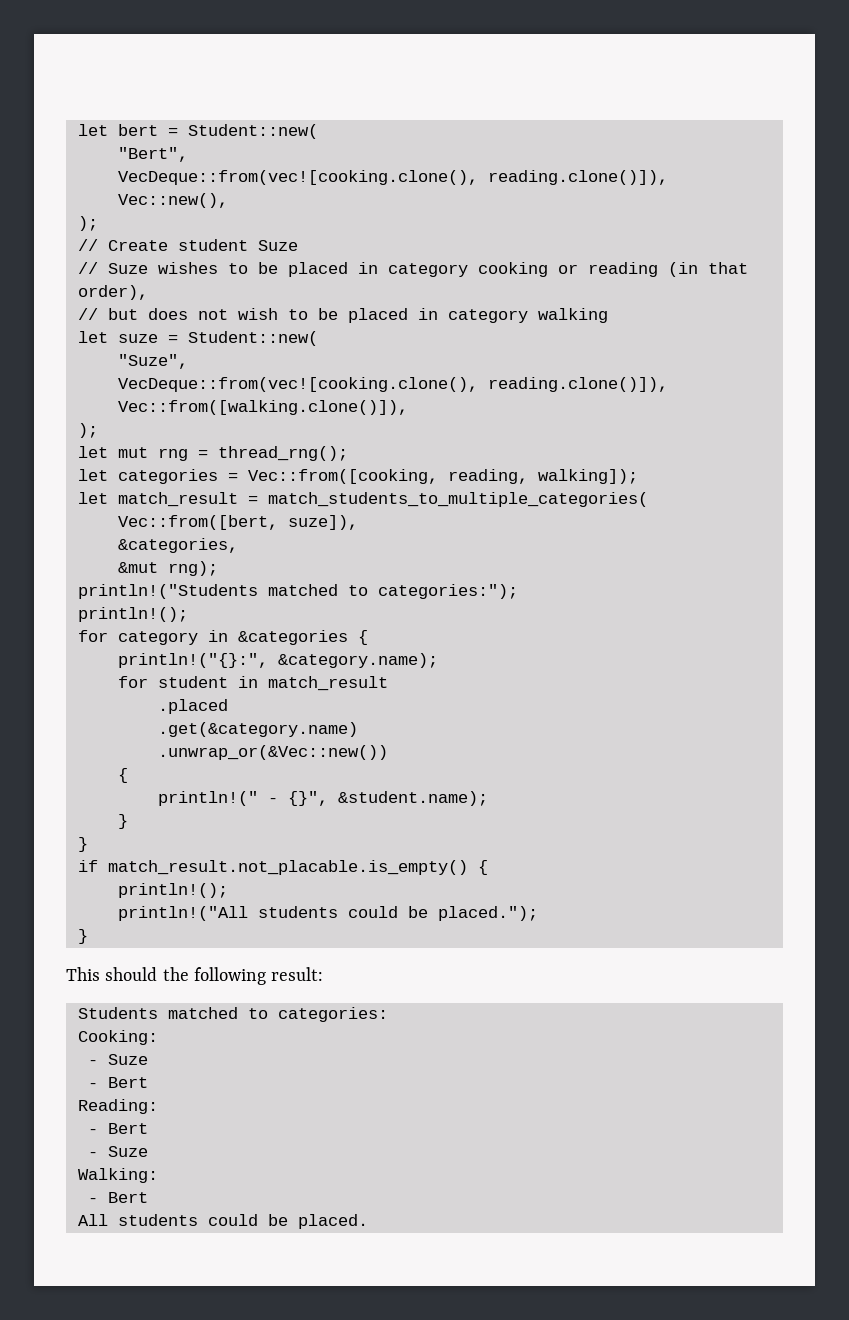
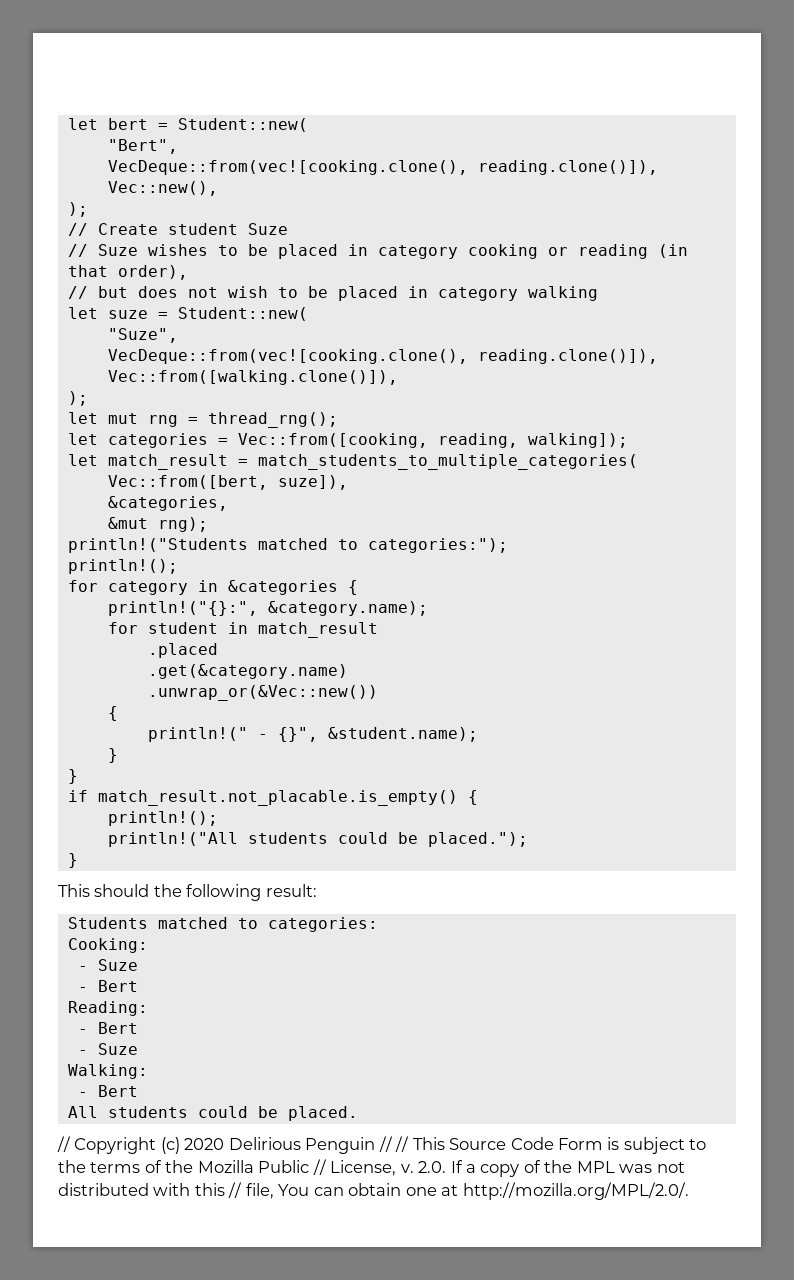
+ // Copyright (c) 2020 Delirious Penguin // // This Source Code Form is subject to the terms of the Mozilla Public // License, v. 2.0. If a copy of the MPL was not distributed with this // file, You can obtain one at http://mozilla.org/MPL/2.0/.

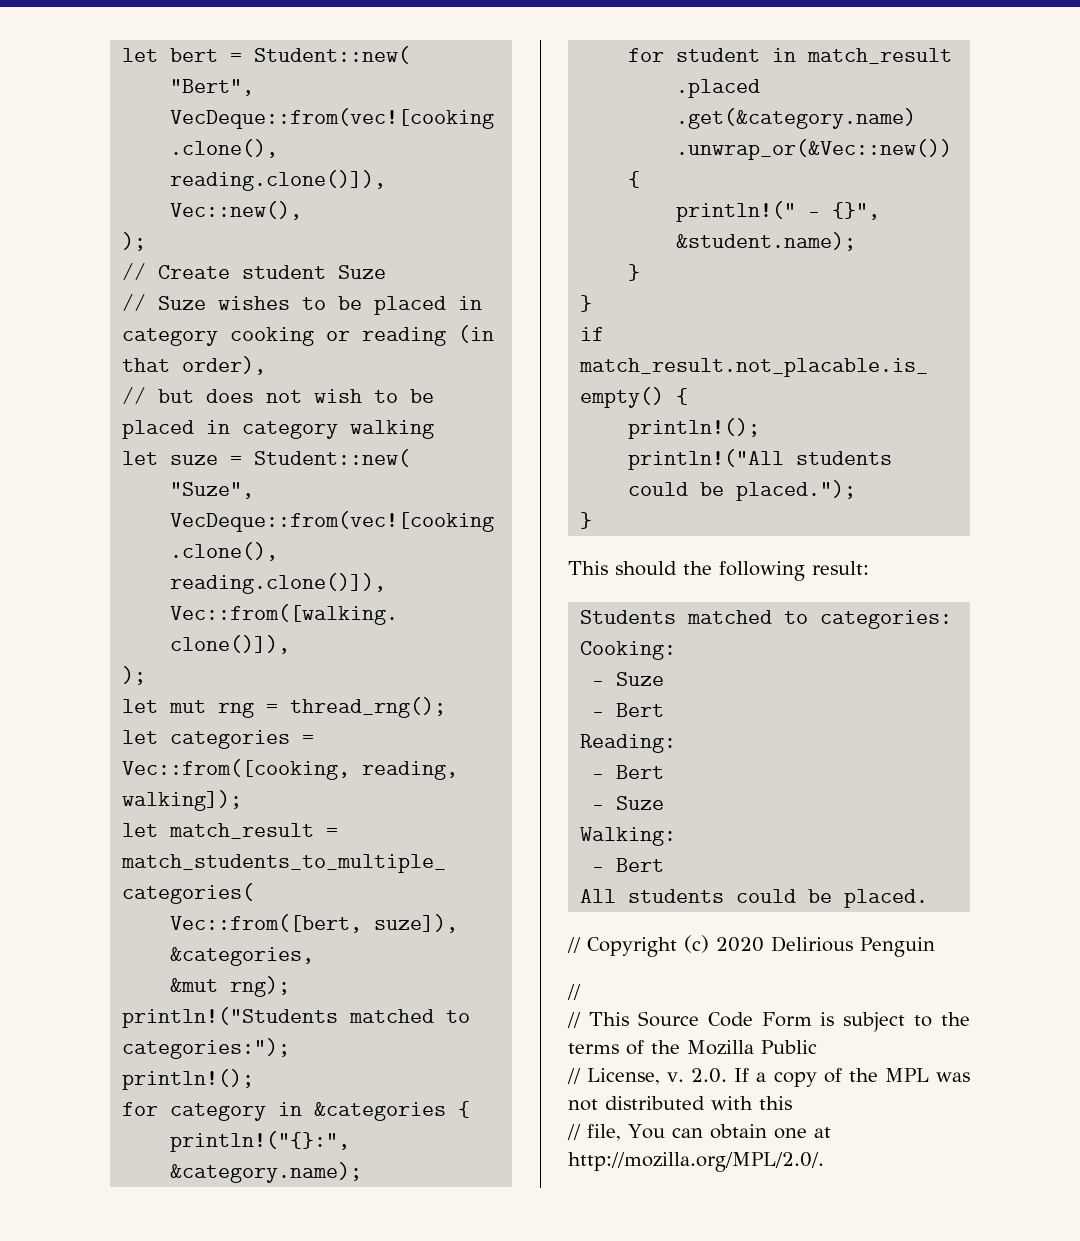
- // Copyright (c) 2020 Delirious Penguin // // This Source Code Form is subject to the terms of the Mozilla Public // License, v.
+ // Copyright (c) 2020 Delirious Penguin
+ //
+ // This Source Code Form is subject to the terms of the Mozilla Public
+ // License, v.
- 2.0. If a copy of the MPL was not distributed with this // file, You can obtain one at http://mozilla.org/MPL/2.0/.
+ 2.0. If a copy of the MPL was not distributed with this
+ // file, You can obtain one at http://mozilla.org/MPL/2.0/.

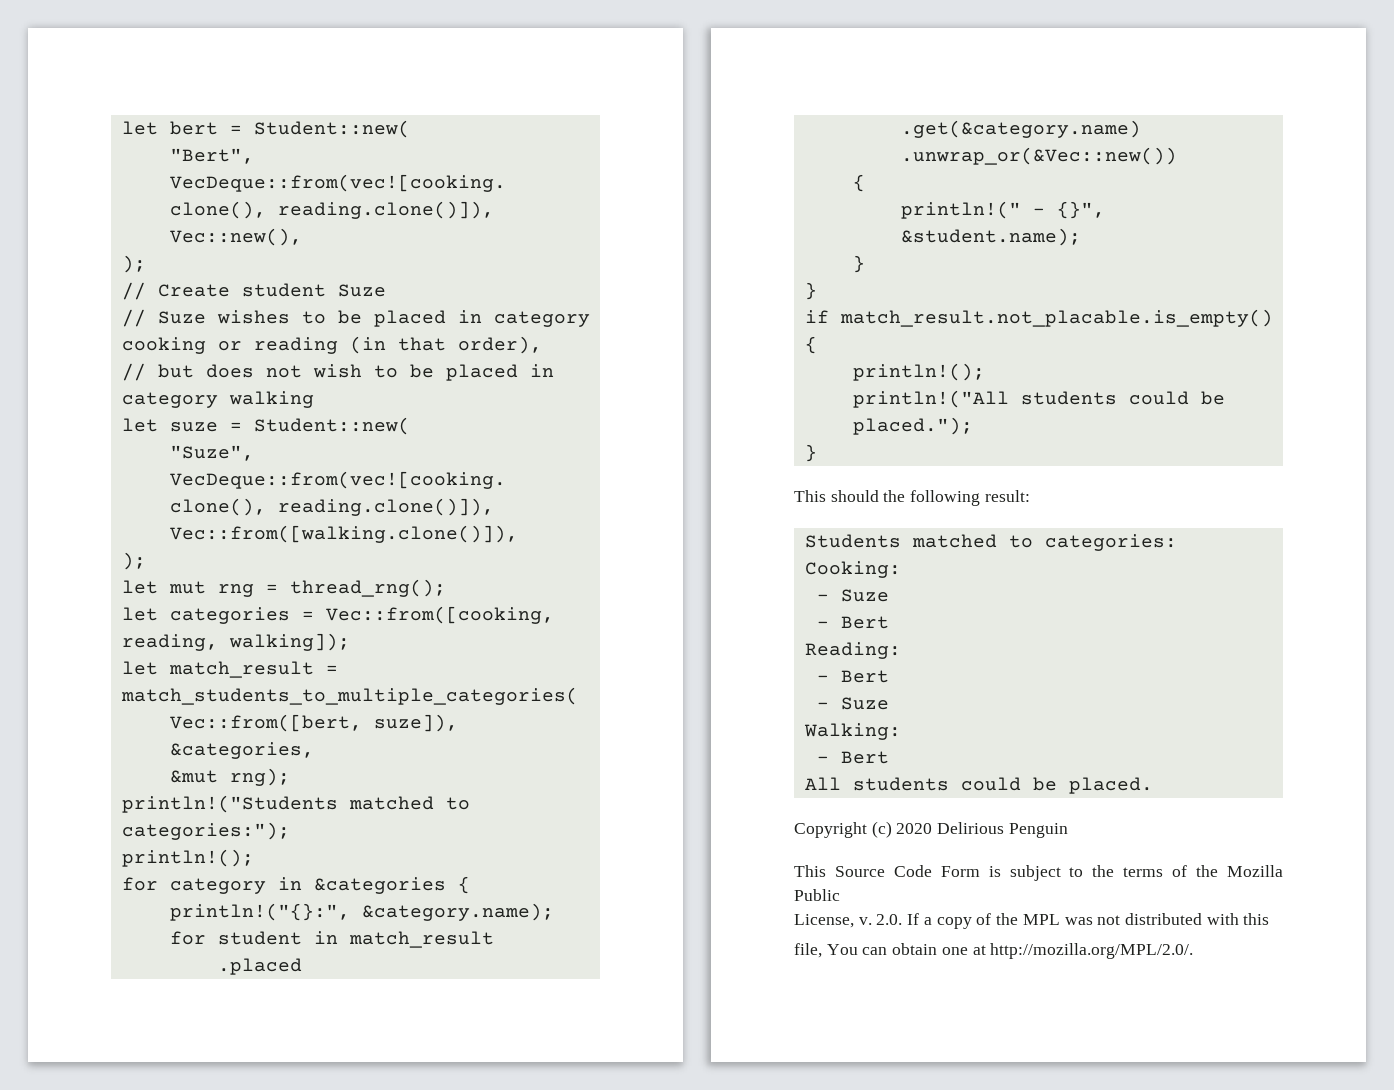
- // Copyright (c) 2020 Delirious Penguin
- //
- // This Source Code Form is subject to the terms of the Mozilla Public
+ Copyright (c) 2020 Delirious Penguin
+ This Source Code Form is subject to the terms of the Mozilla Public
- // License, v.
+ License, v.
- // file, You can obtain one at http://mozilla.org/MPL/2.0/.
+ file, You can obtain one at http://mozilla.org/MPL/2.0/.

